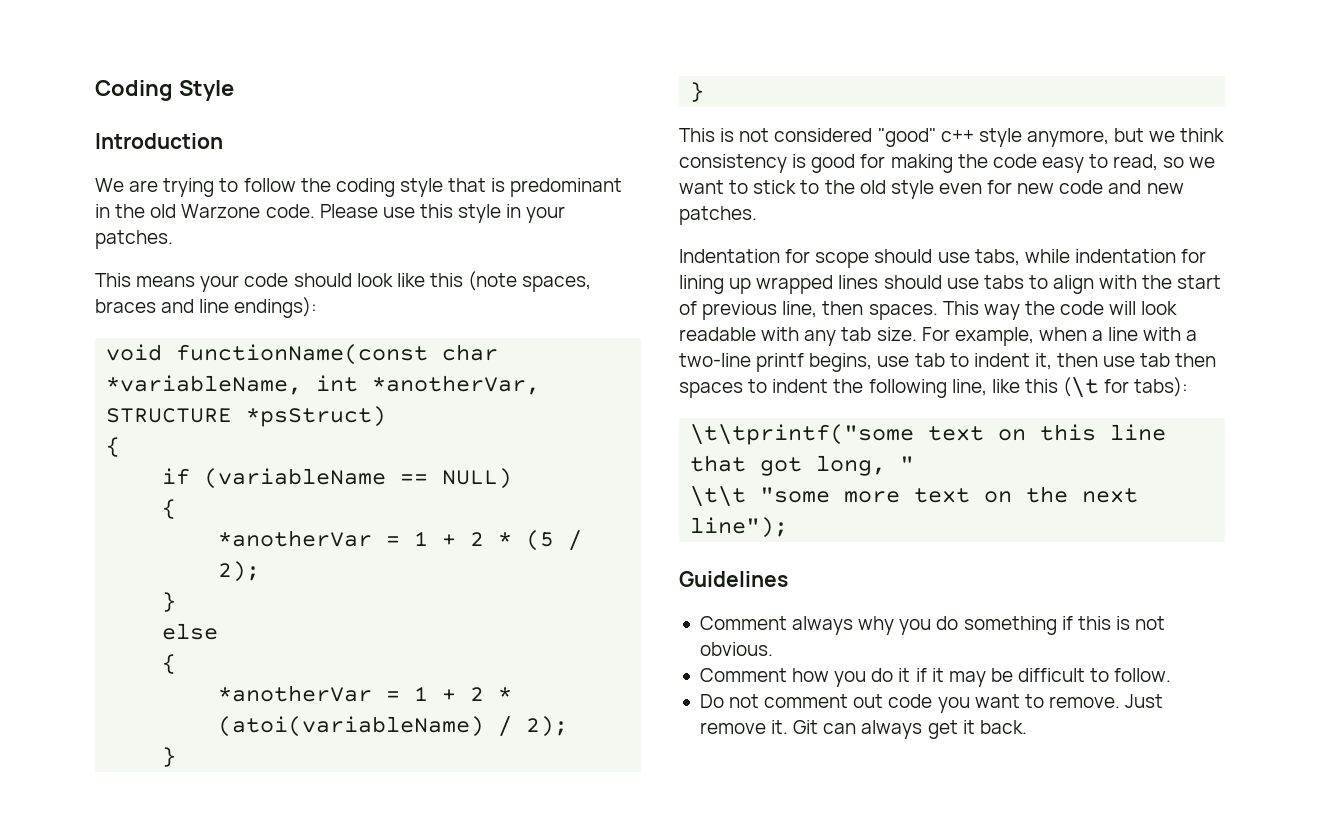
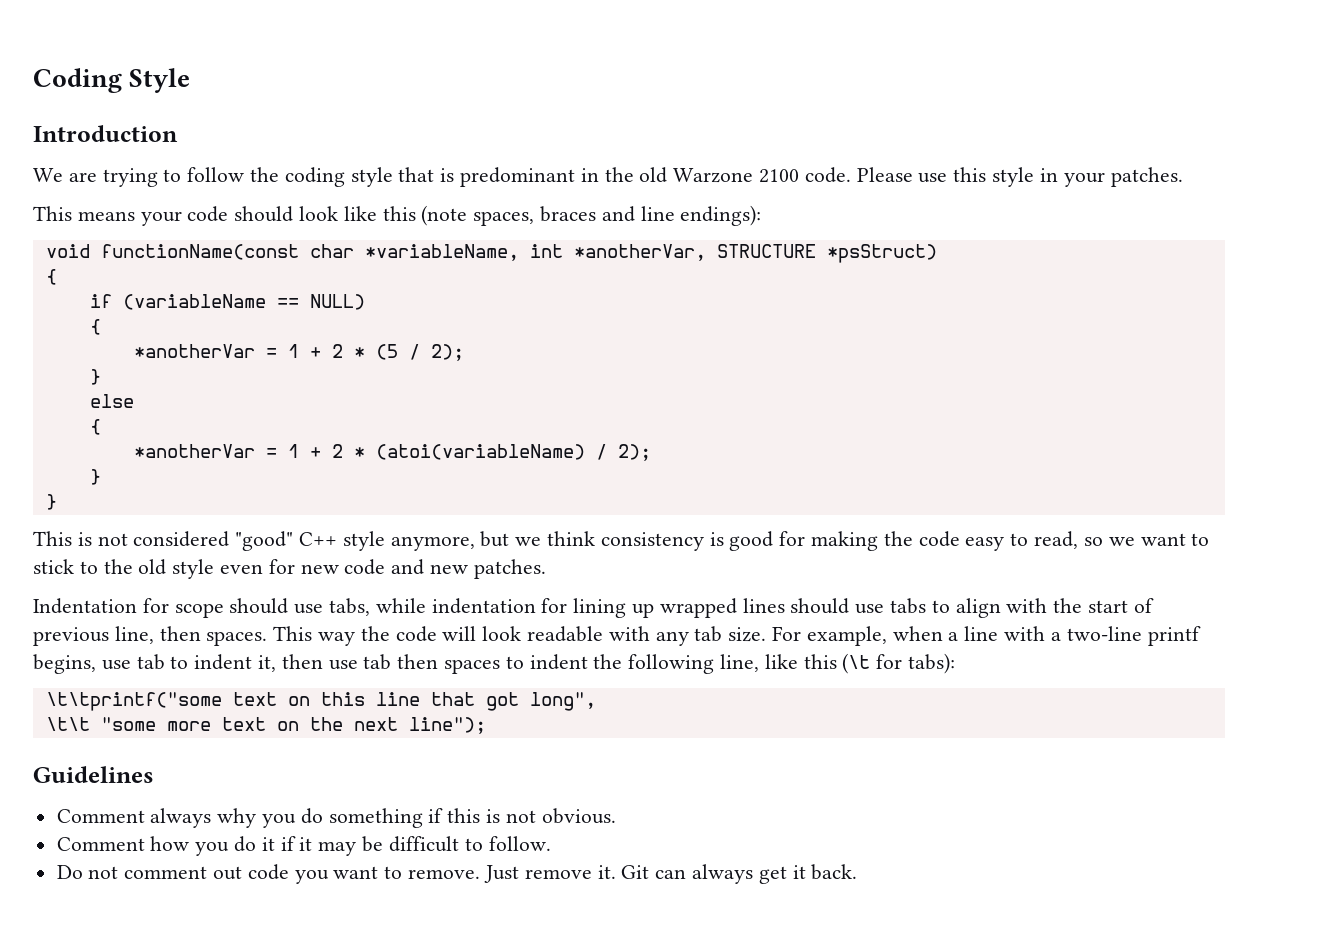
- We are trying to follow the coding style that is predominant in the old Warzone code.
+ We are trying to follow the coding style that is predominant in the old Warzone 2100 code.
- This is not considered "good" c++ style anymore, but we think consistency is good for making the code easy to read, so we want to stick to the old style even for new code and new patches.
+ This is not considered "good" C++ style anymore, but we think consistency is good for making the code easy to read, so we want to stick to the old style even for new code and new patches.
- \t\tprintf("some text on this line that got long, "
+ \t\tprintf("some text on this line that got long",

